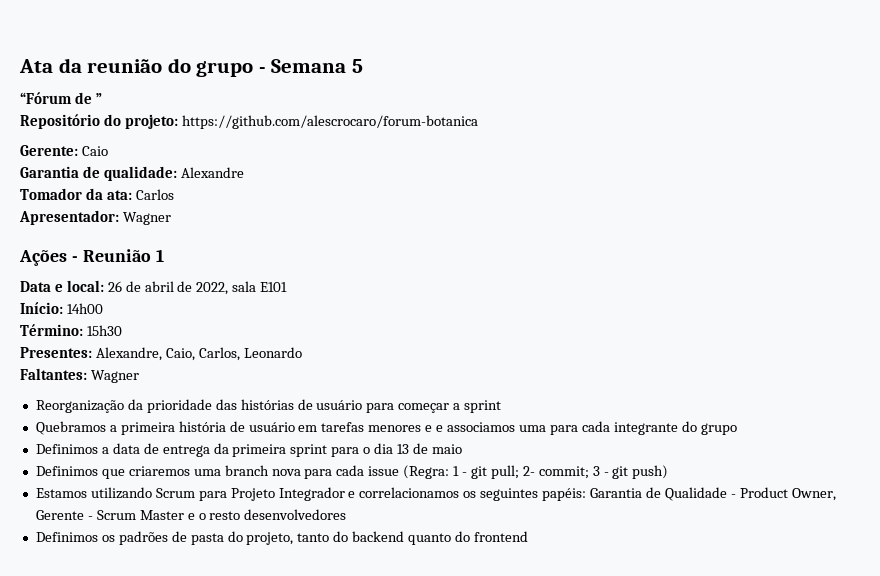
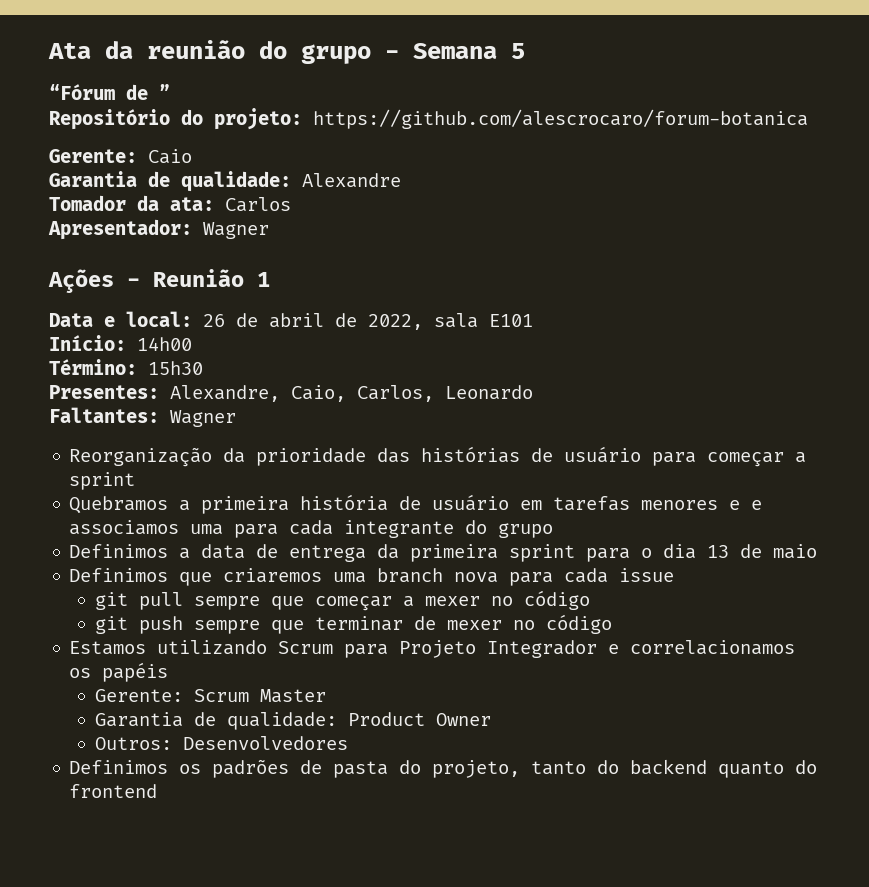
- Definimos que criaremos uma branch nova para cada issue (Regra: 1 - git pull; 2- commit; 3 - git push)
+ Definimos que criaremos uma branch nova para cada issue
+ git pull sempre que começar a mexer no código
+ git push sempre que terminar de mexer no código
- Estamos utilizando Scrum para Projeto Integrador e correlacionamos os seguintes papéis: Garantia de Qualidade - Product Owner, Gerente - Scrum Master e o resto desenvolvedores
+ Estamos utilizando Scrum para Projeto Integrador e correlacionamos os papéis
+ Gerente: Scrum Master
+ Garantia de qualidade: Product Owner
+ Outros: Desenvolvedores

